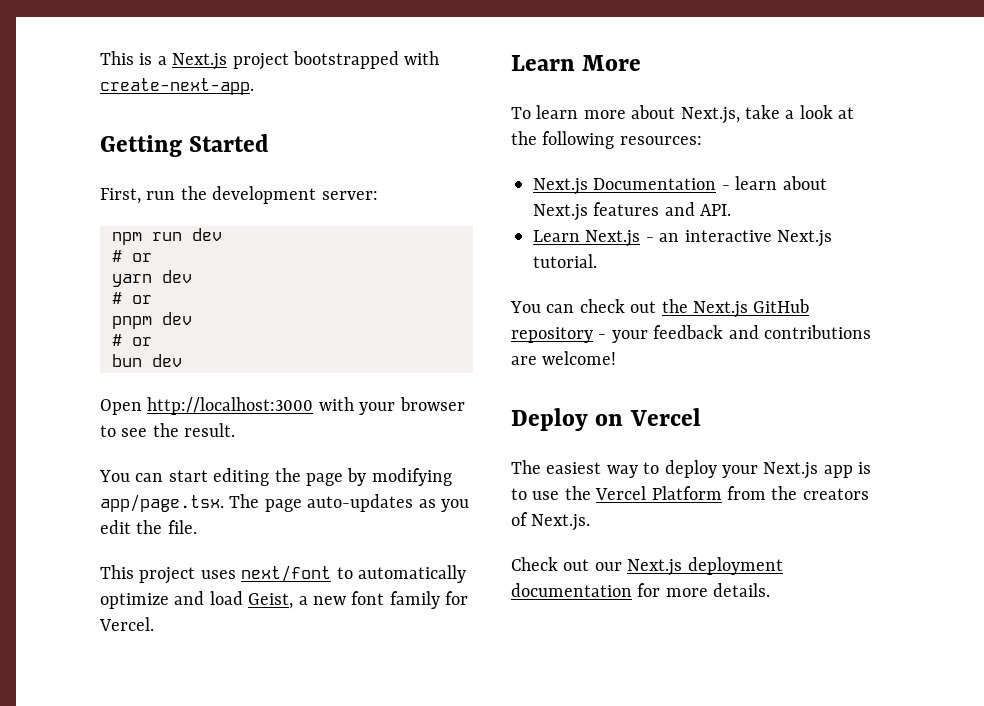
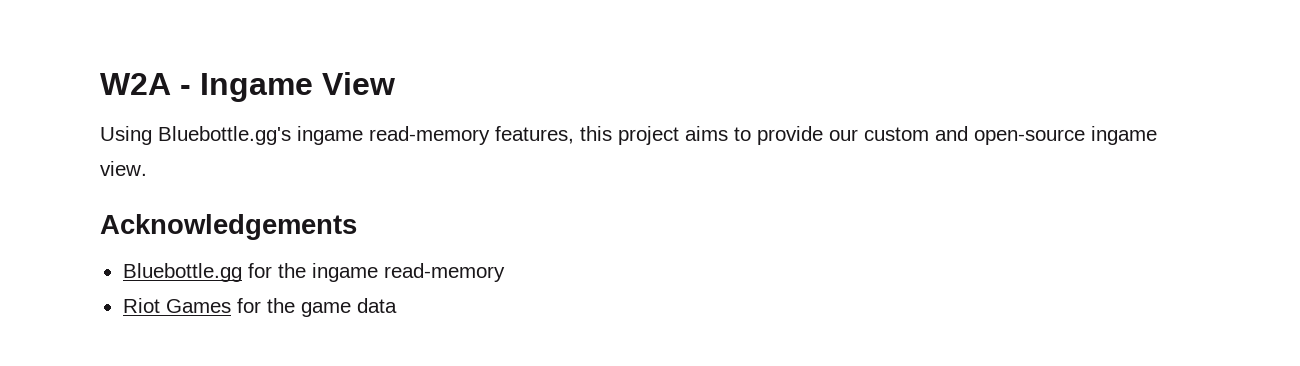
- This is a Next.js project bootstrapped with create-next-app.
- Getting Started
- First, run the development server:
- npm run dev
- # or
- yarn dev
- # or
- pnpm dev
- # or
- bun dev
- Open http://localhost:3000 with your browser to see the result.
- You can start editing the page by modifying app/page.tsx. The page auto-updates as you edit the file.
- This project uses next/font to automatically optimize and load Geist, a new font family for Vercel.
- Learn More
- To learn more about Next.js, take a look at the following resources:
- Next.js Documentation - learn about Next.js features and API.
- Learn Next.js - an interactive Next.js tutorial.
- You can check out the Next.js GitHub repository - your feedback and contributions are welcome!
- Deploy on Vercel
- The easiest way to deploy your Next.js app is to use the Vercel Platform from the creators of Next.js.
- Check out our Next.js deployment documentation for more details.
+ W2A - Ingame View
+ Using Bluebottle.gg's ingame read-memory features, this project aims to provide our custom and open-source ingame view.
+ Acknowledgements
+ Bluebottle.gg for the ingame read-memory
+ Riot Games for the game data

